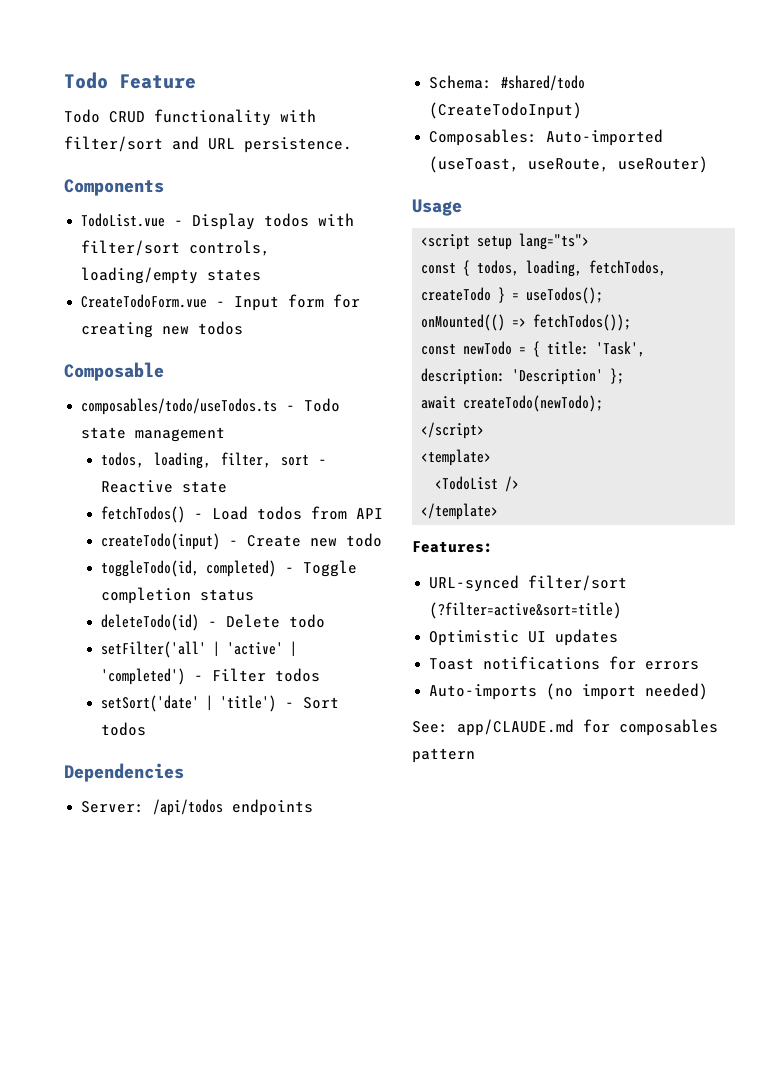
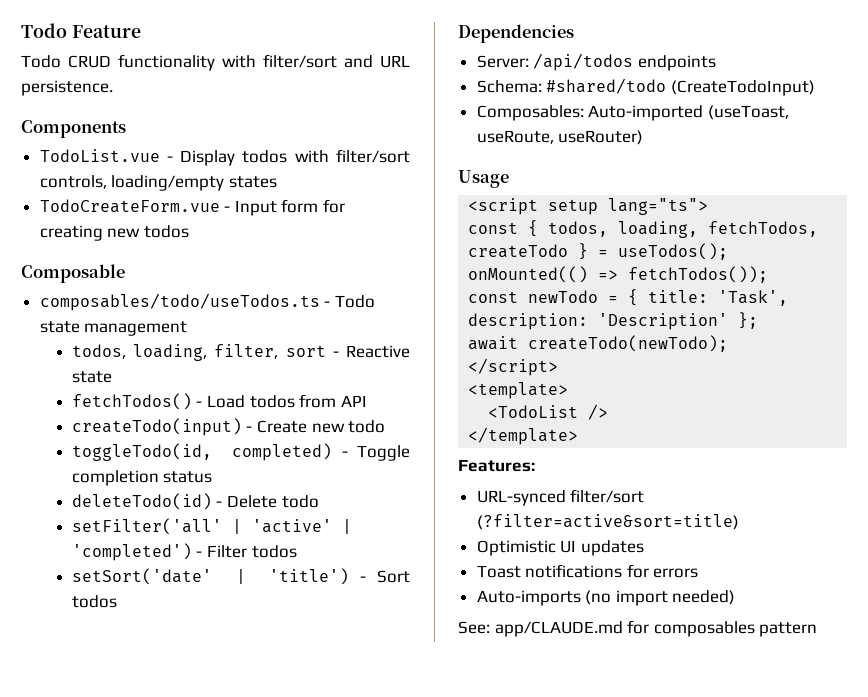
- CreateTodoForm.vue - Input form for creating new todos
+ TodoCreateForm.vue - Input form for creating new todos

